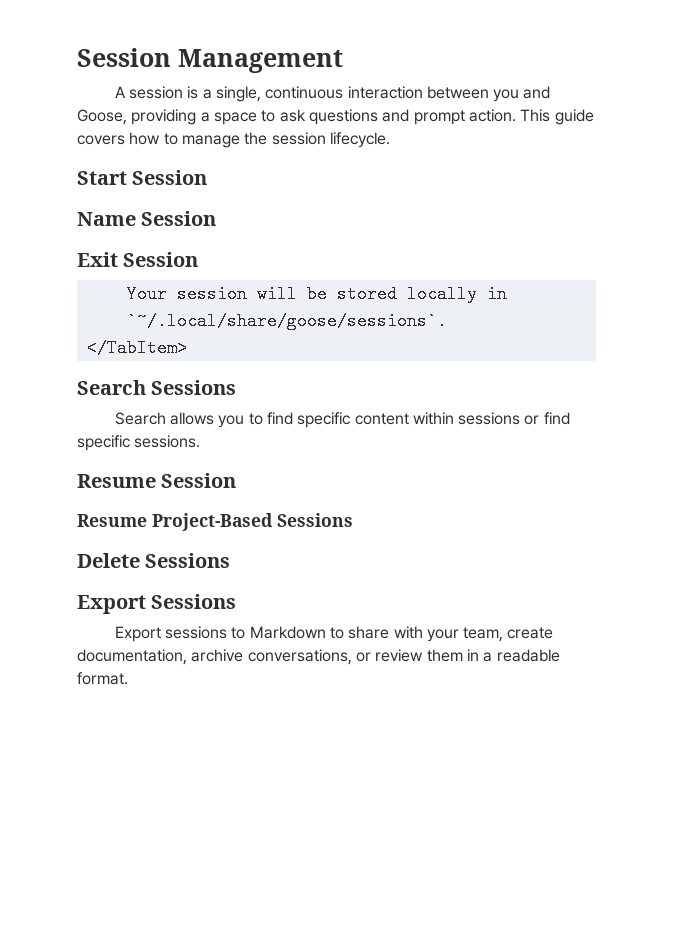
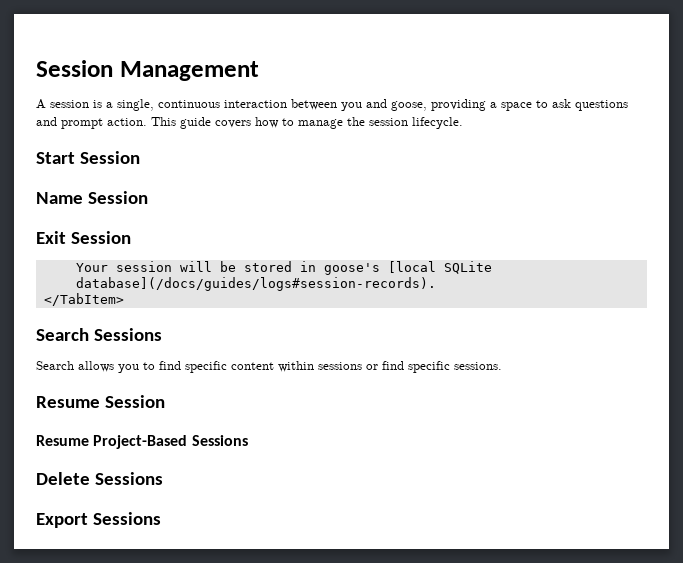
- A session is a single, continuous interaction between you and Goose, providing a space to ask questions and prompt action.
+ A session is a single, continuous interaction between you and goose, providing a space to ask questions and prompt action.
- Your session will be stored locally in `~/.local/share/goose/sessions`.
+ Your session will be stored in goose's [local SQLite database](/docs/guides/logs#session-records).
- Export sessions to Markdown to share with your team, create documentation, archive conversations, or review them in a readable format.

